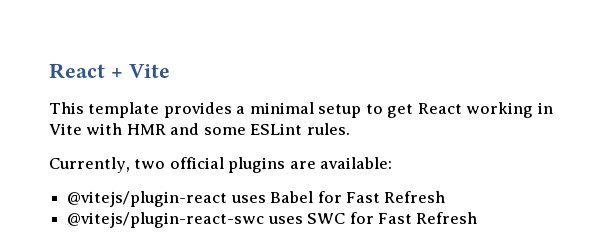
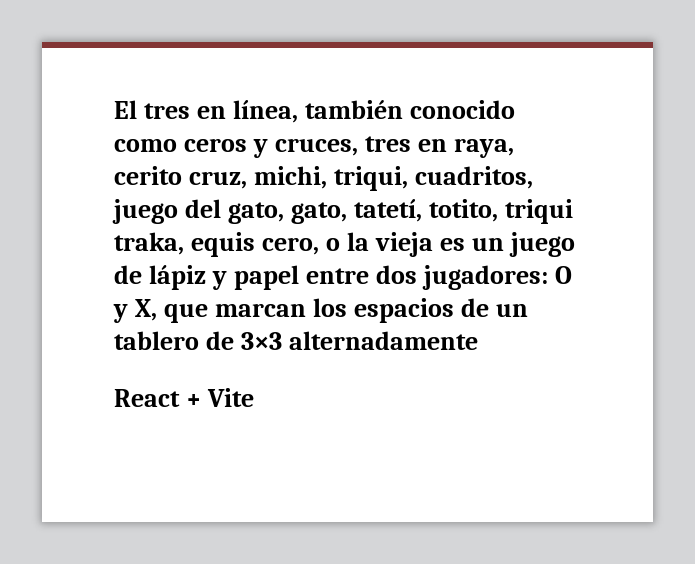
+ El tres en línea, también conocido como ceros y cruces, tres en raya, cerito cruz, michi, triqui, cuadritos, juego del gato, gato, tatetí, totito, triqui traka, equis cero, o la vieja es un juego de lápiz y papel entre dos jugadores: O y X, que marcan los espacios de un tablero de 3×3 alternadamente
  React + Vite
- This template provides a minimal setup to get React working in Vite with HMR and some ESLint rules.
- Currently, two official plugins are available:
- @vitejs/plugin-react uses Babel for Fast Refresh
- @vitejs/plugin-react-swc uses SWC for Fast Refresh

